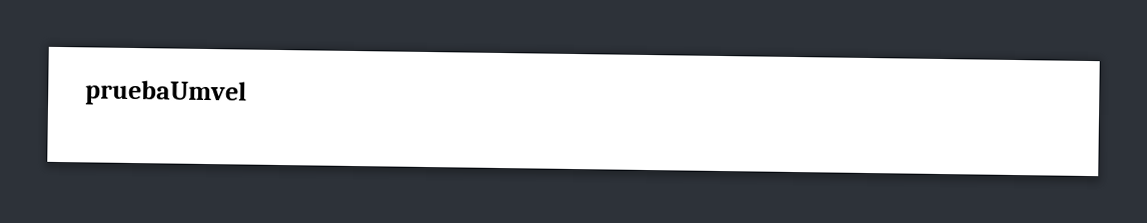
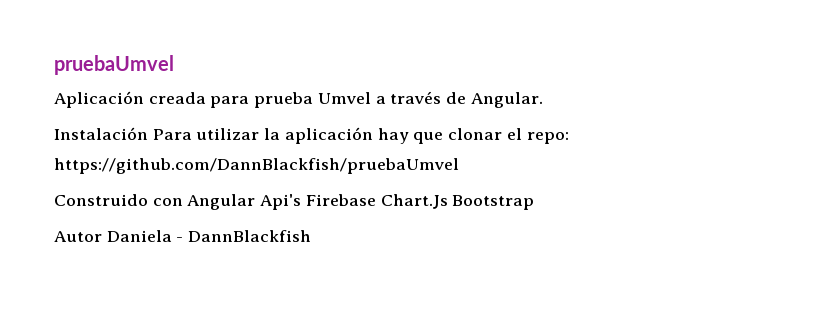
+ Aplicación creada para prueba Umvel a través de Angular.
+ Instalación Para utilizar la aplicación hay que clonar el repo: https://github.com/DannBlackfish/pruebaUmvel
+ Construido con Angular Api's Firebase Chart.Js Bootstrap
+ Autor Daniela - DannBlackfish

